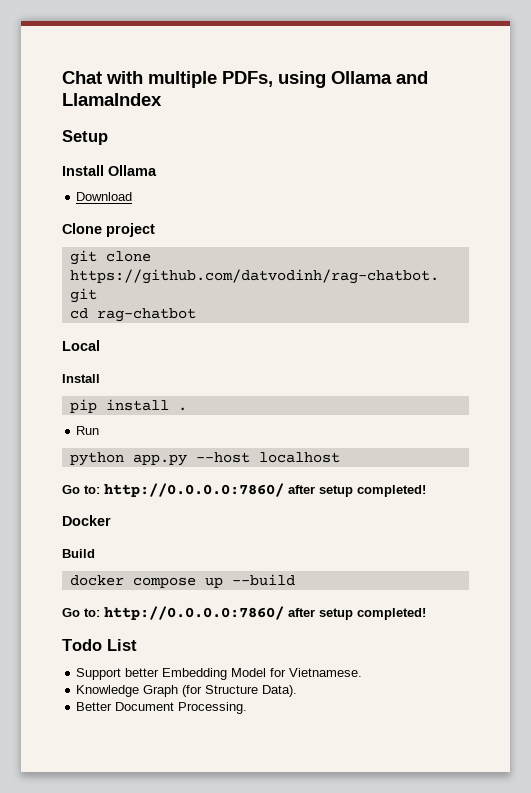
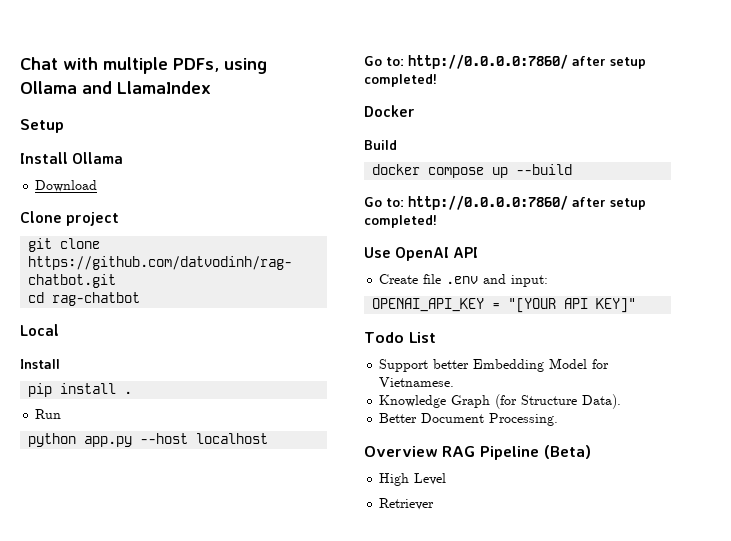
+ Use OpenAI API
+ Create file .env and input:
+ OPENAI_API_KEY = "[YOUR API KEY]"
+ Overview RAG Pipeline (Beta)
+ High Level
+ Retriever

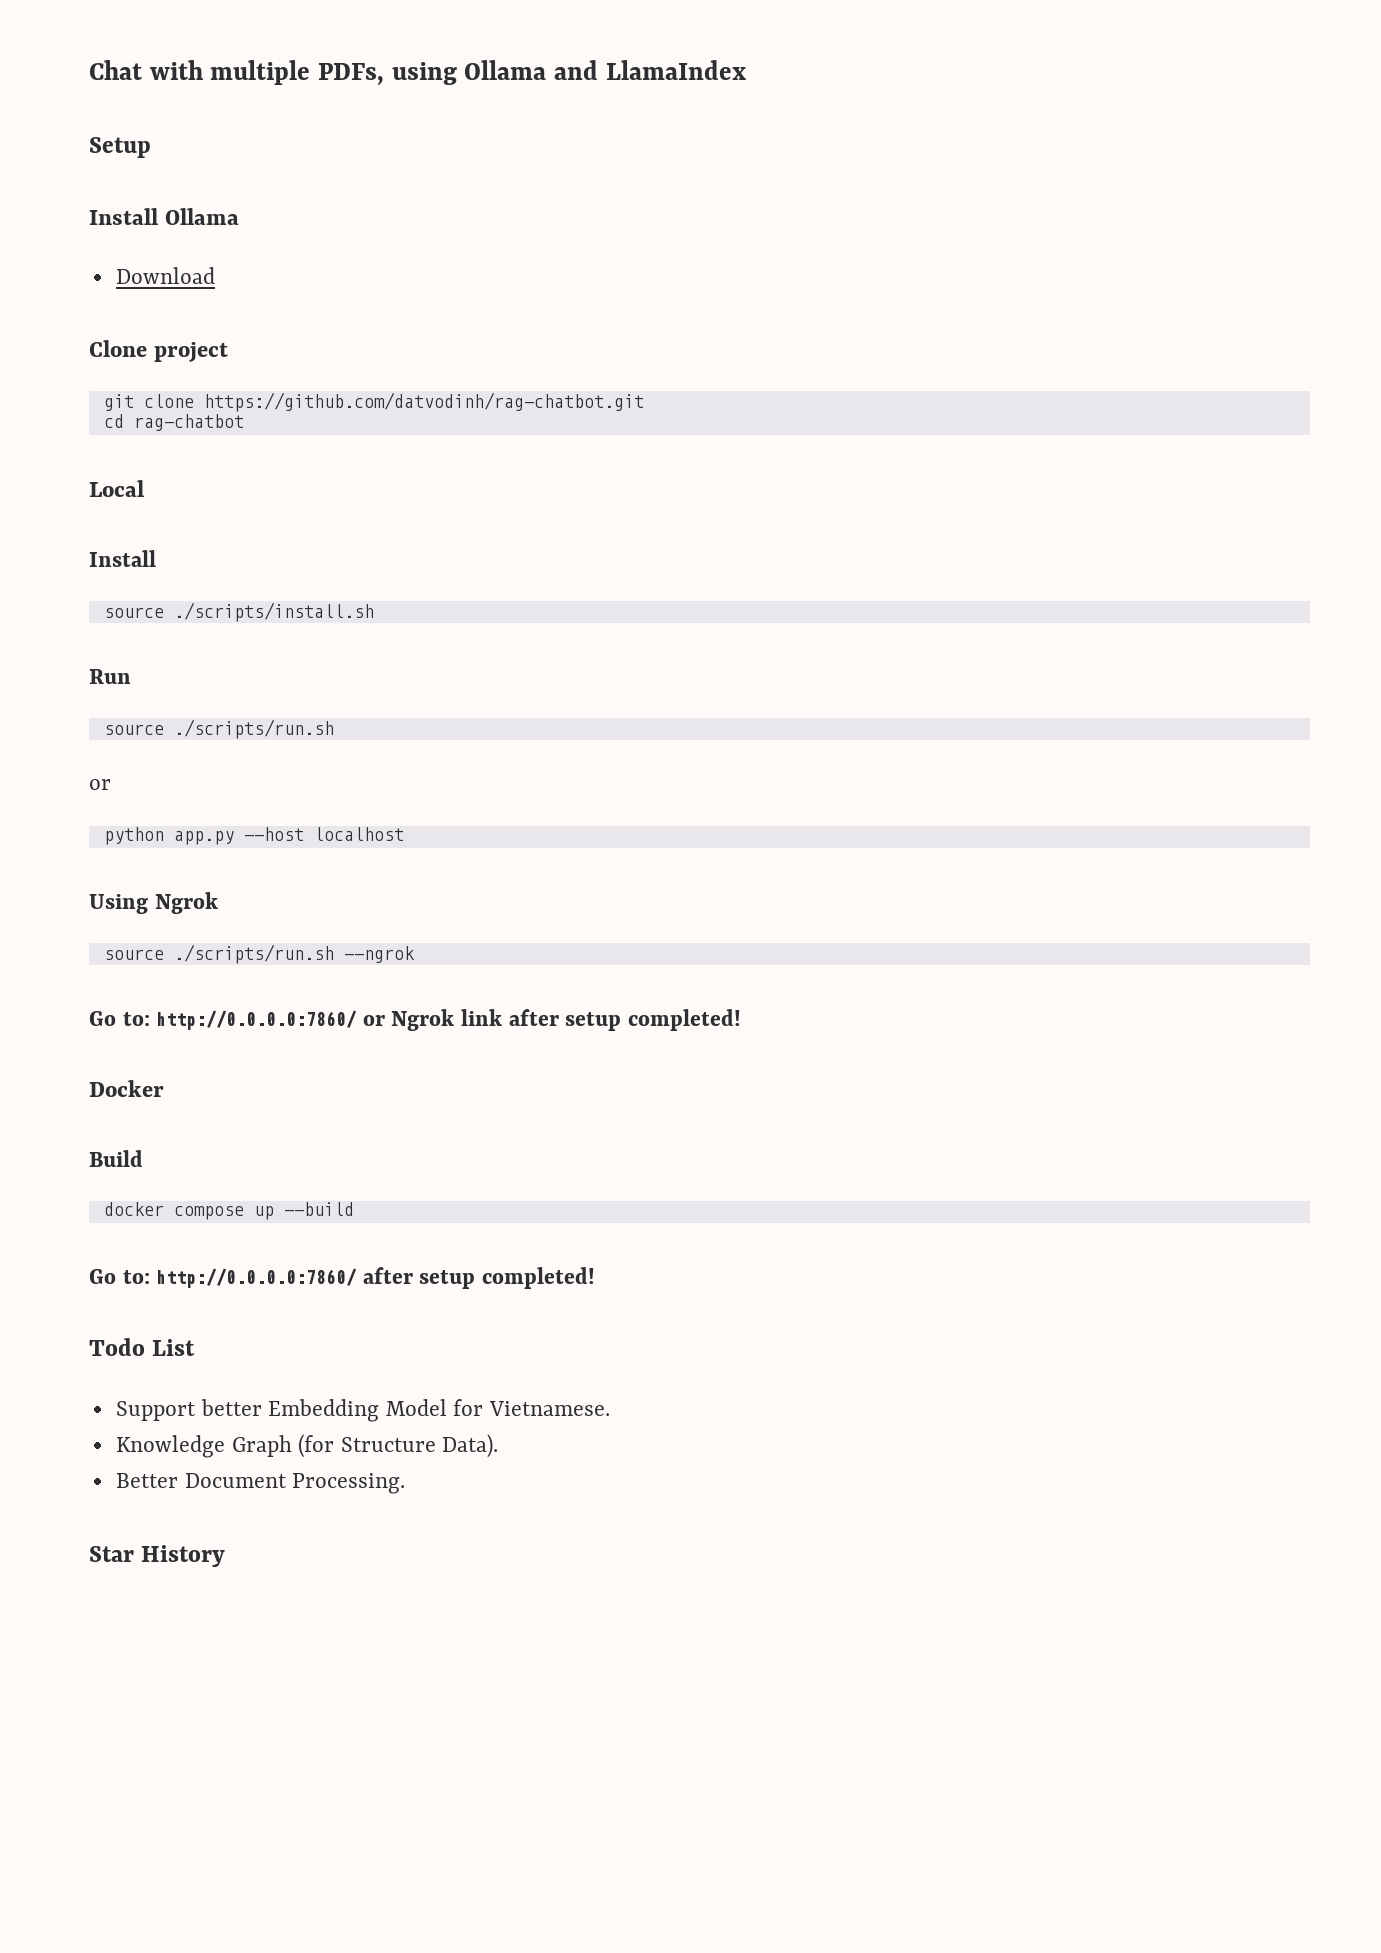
- pip install .
+ source ./scripts/install.sh
  Run
+ source ./scripts/run.sh
+ or
  python app.py --host localhost
- Go to: http://0.0.0.0:7860/ after setup completed!
+ Using Ngrok
+ source ./scripts/run.sh --ngrok
+ Go to: http://0.0.0.0:7860/ or Ngrok link after setup completed!
- Use OpenAI API
- Create file .env and input:
- OPENAI_API_KEY = "[YOUR API KEY]"
- Overview RAG Pipeline (Beta)
- High Level
- Retriever
+ Star History

